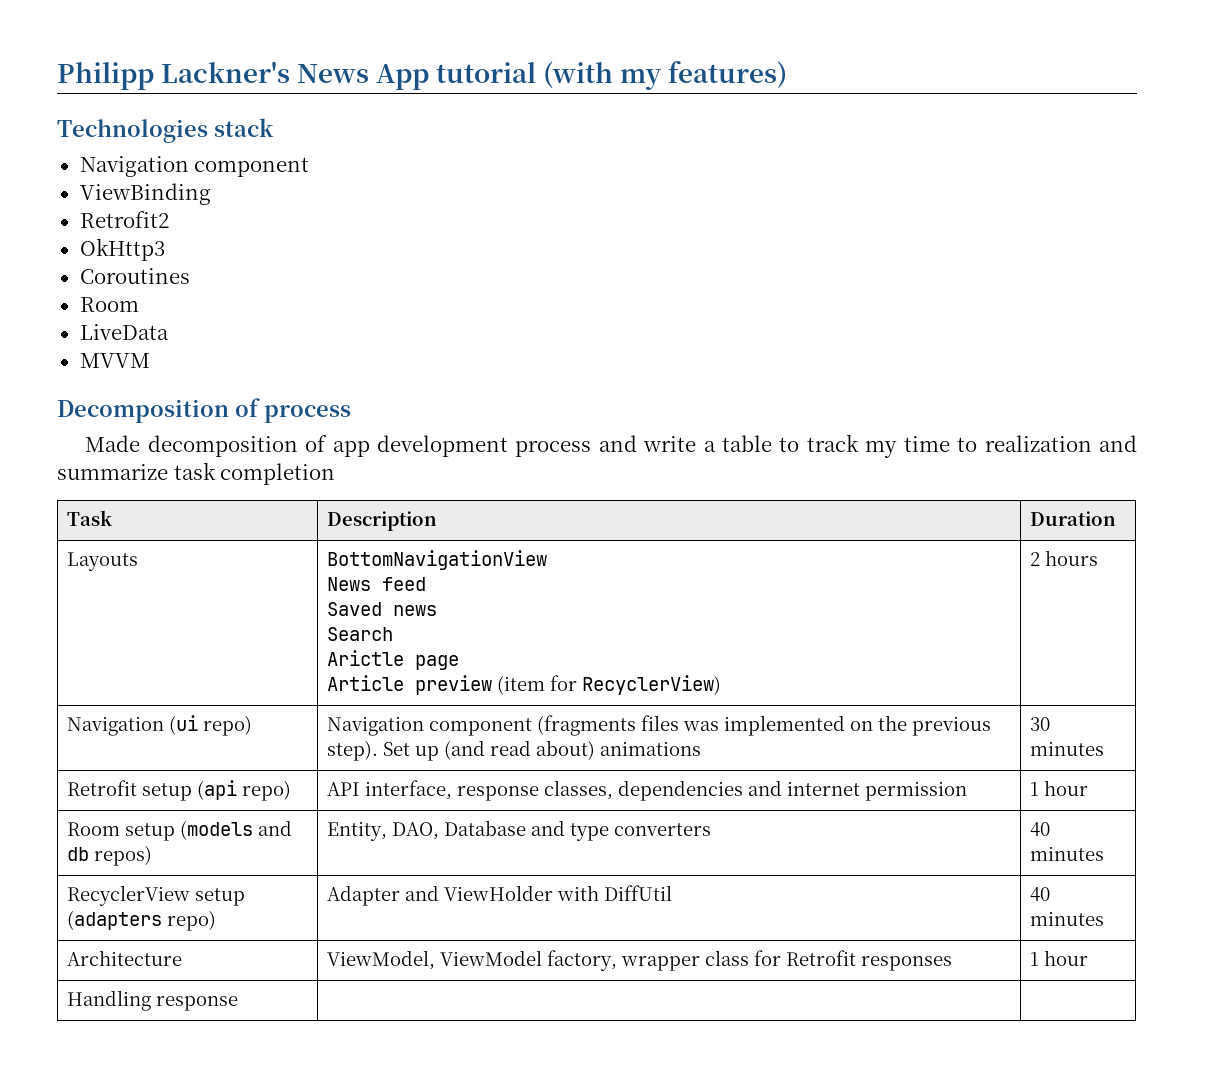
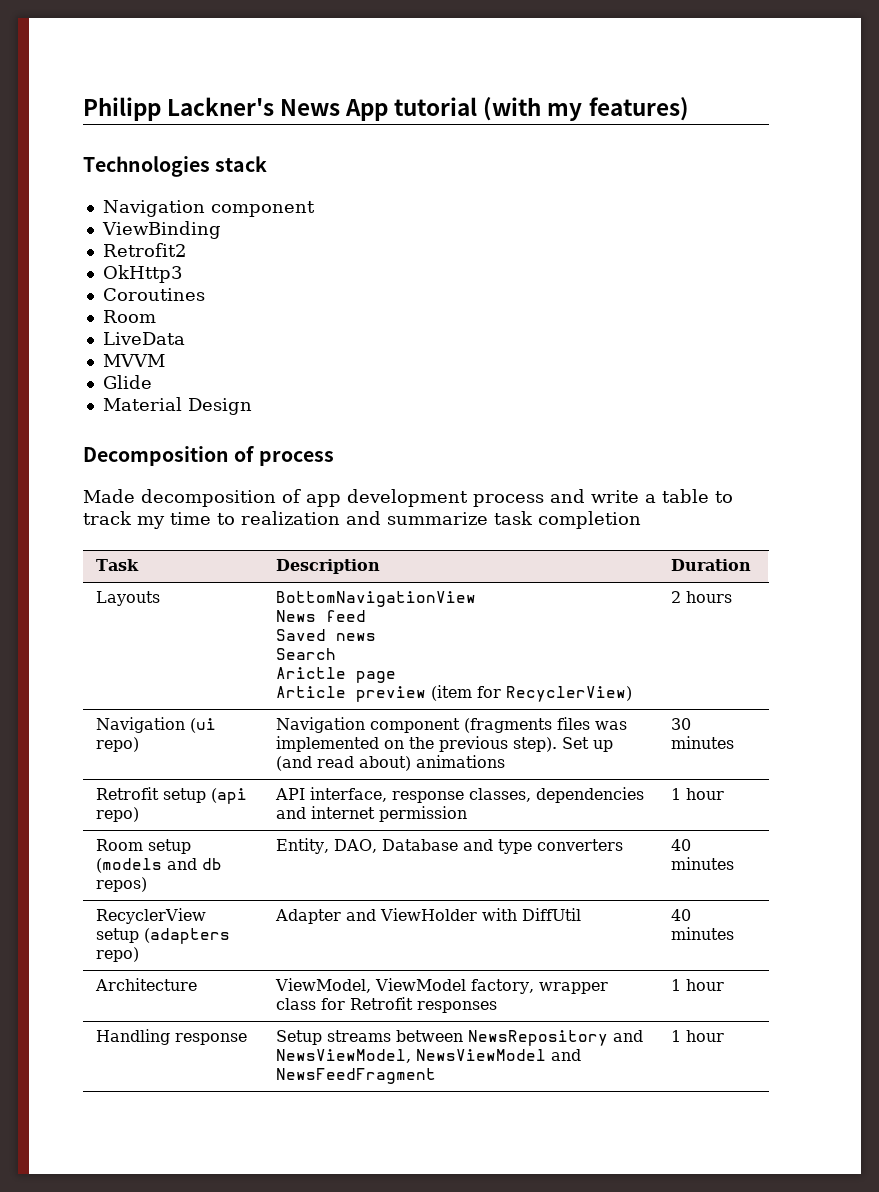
+ Glide
+ Material Design
- Handling response | |
+ Handling response | Setup streams between NewsRepository and NewsViewModel, NewsViewModel and NewsFeedFragment | 1 hour

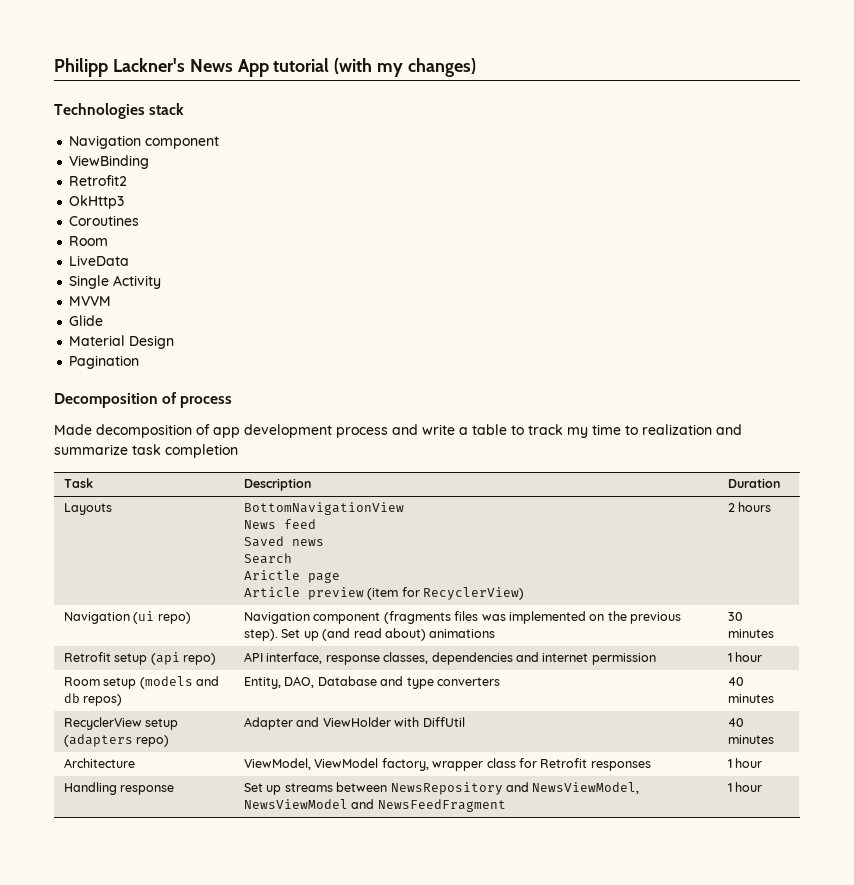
- Philipp Lackner's News App tutorial (with my features)
+ Philipp Lackner's News App tutorial (with my changes)
+ Single Activity
+ Pagination
- Handling response | Setup streams between NewsRepository and NewsViewModel, NewsViewModel and NewsFeedFragment | 1 hour
+ Handling response | Set up streams between NewsRepository and NewsViewModel, NewsViewModel and NewsFeedFragment | 1 hour

